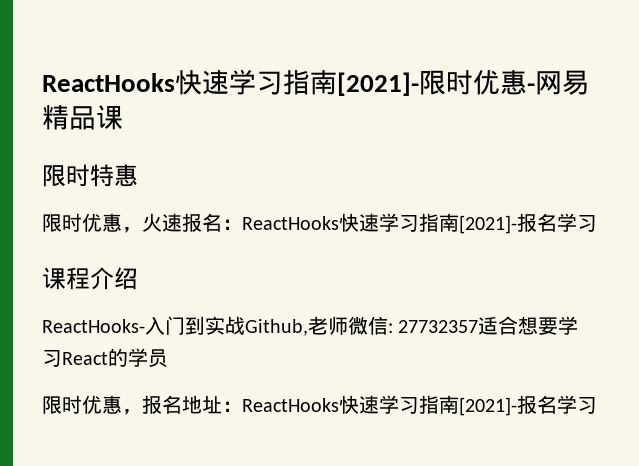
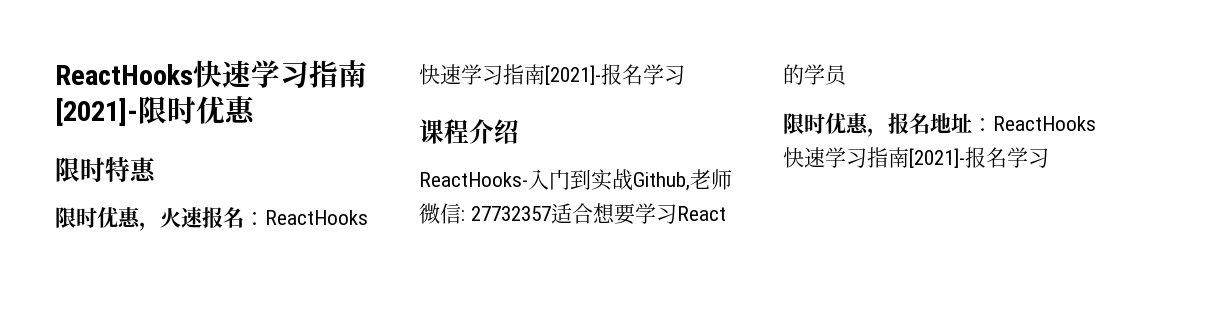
- ReactHooks快速学习指南[2021]-限时优惠-网易精品课
+ ReactHooks快速学习指南[2021]-限时优惠

